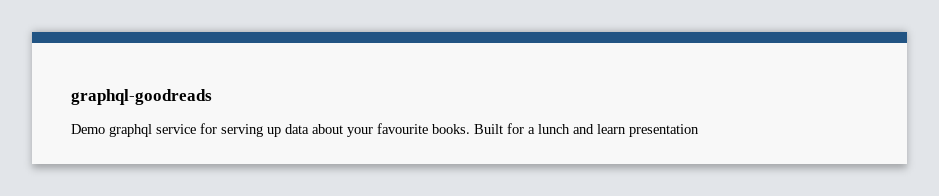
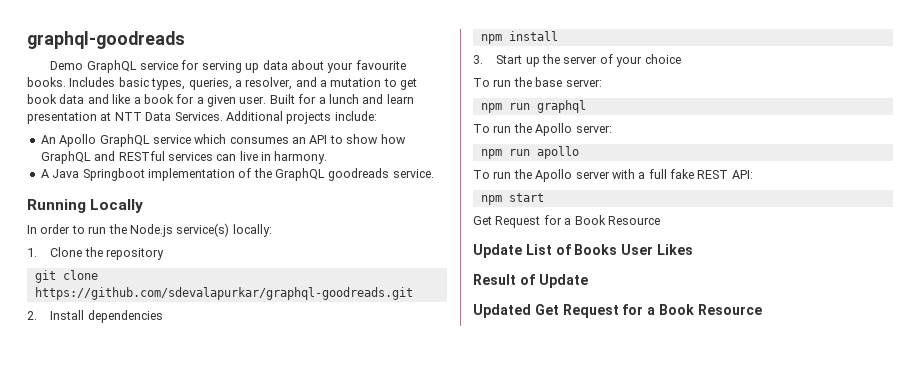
- Demo graphql service for serving up data about your favourite books.
+ Demo GraphQL service for serving up data about your favourite books.
+ Includes basic types, queries, a resolver, and a mutation to get book data and like a book for a given user.
- Built for a lunch and learn presentation
+ Built for a lunch and learn presentation at NTT Data Services. Additional projects include:
+ An Apollo GraphQL service which consumes an API to show how GraphQL and RESTful services can live in harmony.
+ A Java Springboot implementation of the GraphQL goodreads service.
+ Running Locally
+ In order to run the Node.js service(s) locally:
+ 1. Clone the repository
+ git clone https://github.com/sdevalapurkar/graphql-goodreads.git
+ 2. Install dependencies
+ npm install
+ 3. Start up the server of your choice
+ To run the base server:
+ npm run graphql
+ To run the Apollo server:
+ npm run apollo
+ To run the Apollo server with a full fake REST API:
+ npm start
+ Get Request for a Book Resource
+ Update List of Books User Likes
+ Result of Update
+ Updated Get Request for a Book Resource

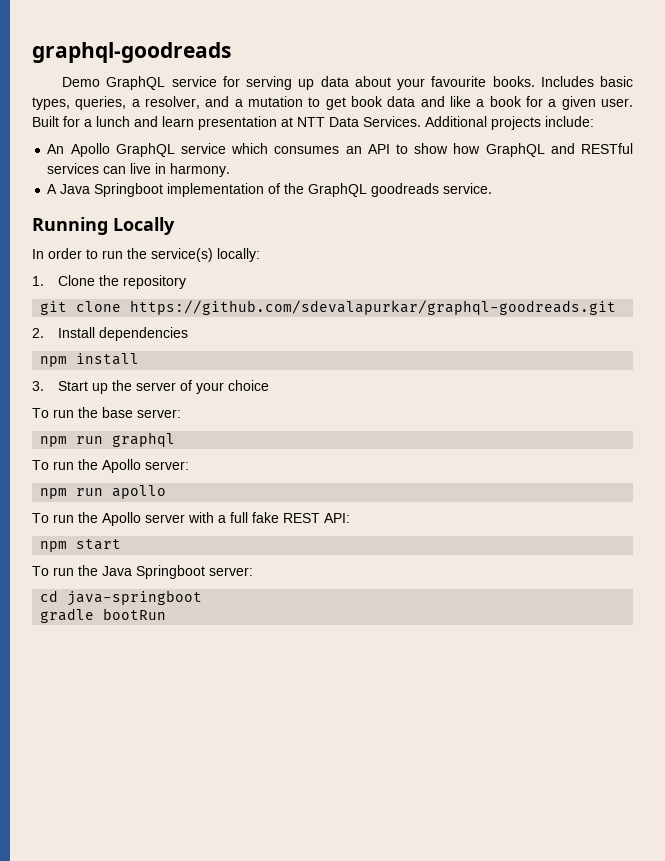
- In order to run the Node.js service(s) locally:
+ In order to run the service(s) locally:
  npm start
- Get Request for a Book Resource
- Update List of Books User Likes
- Result of Update
- Updated Get Request for a Book Resource
+ To run the Java Springboot server:
+ cd java-springboot
+ gradle bootRun

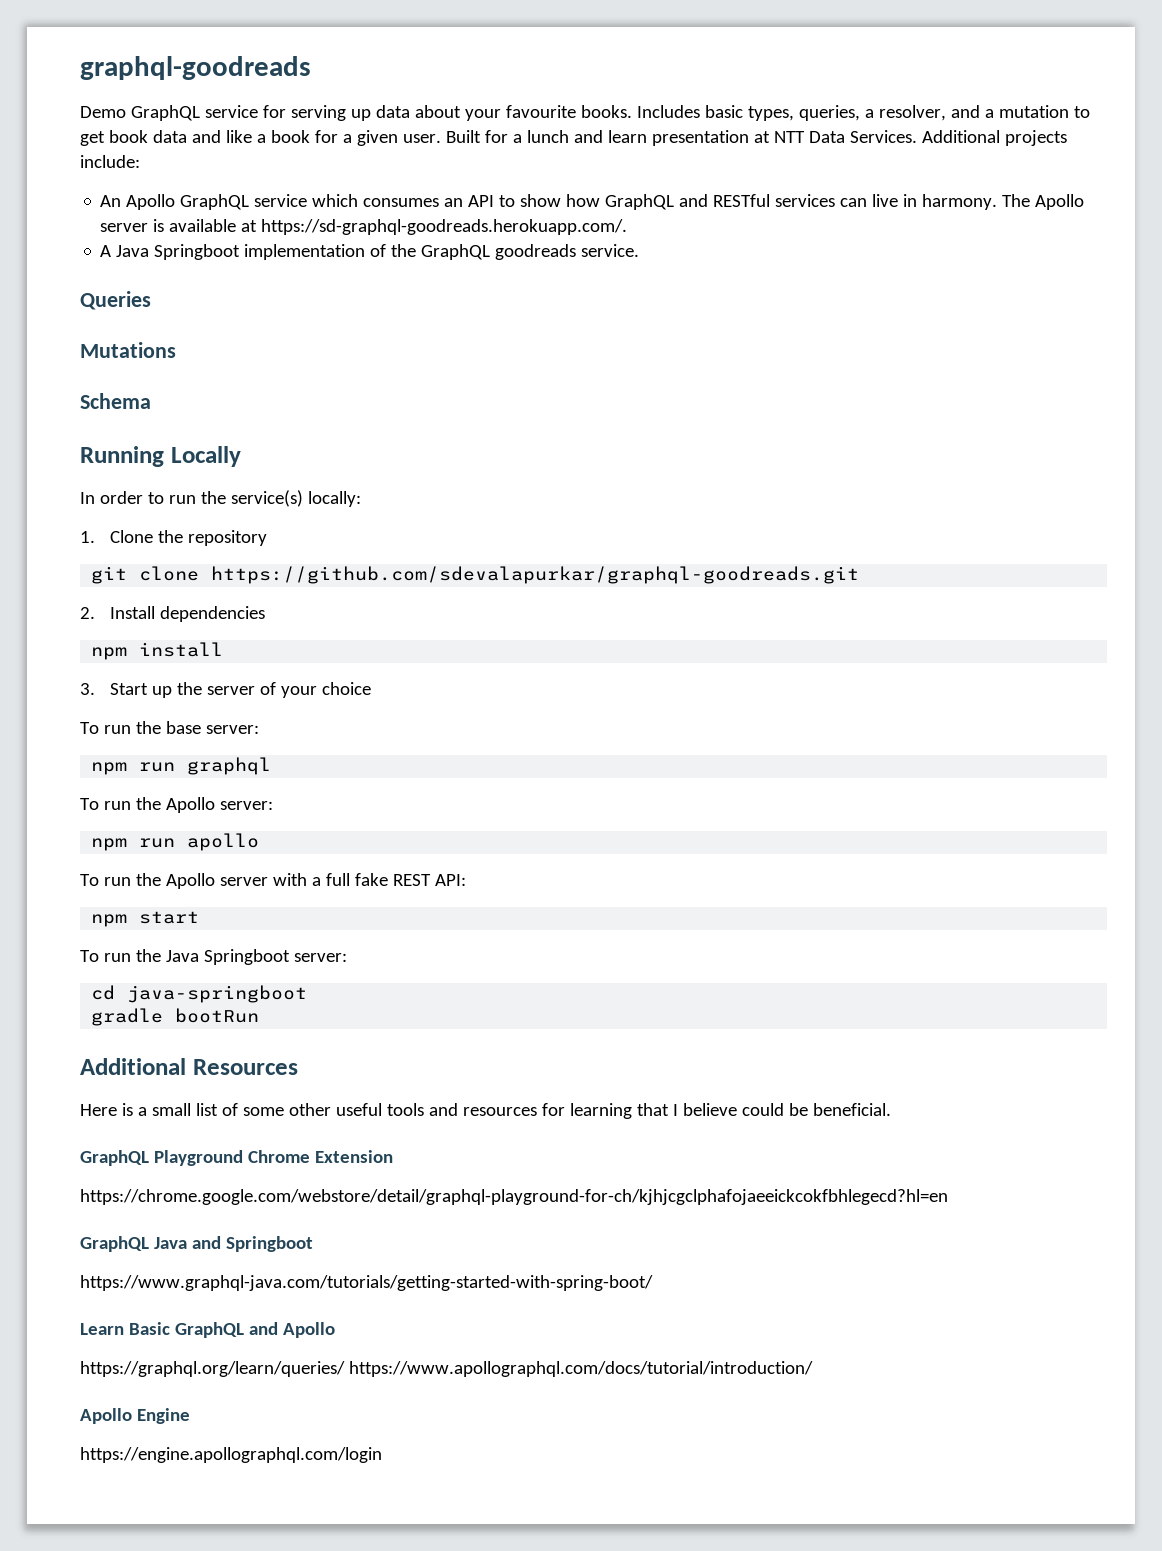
+ The Apollo server is available at https://sd-graphql-goodreads.herokuapp.com/.
+ Queries
+ Mutations
+ Schema
+ Additional Resources
+ Here is a small list of some other useful tools and resources for learning that I believe could be beneficial.
+ GraphQL Playground Chrome Extension
+ https://chrome.google.com/webstore/detail/graphql-playground-for-ch/kjhjcgclphafojaeeickcokfbhlegecd?hl=en
+ GraphQL Java and Springboot
+ https://www.graphql-java.com/tutorials/getting-started-with-spring-boot/
+ Learn Basic GraphQL and Apollo
+ https://graphql.org/learn/queries/ https://www.apollographql.com/docs/tutorial/introduction/
+ Apollo Engine
+ https://engine.apollographql.com/login

